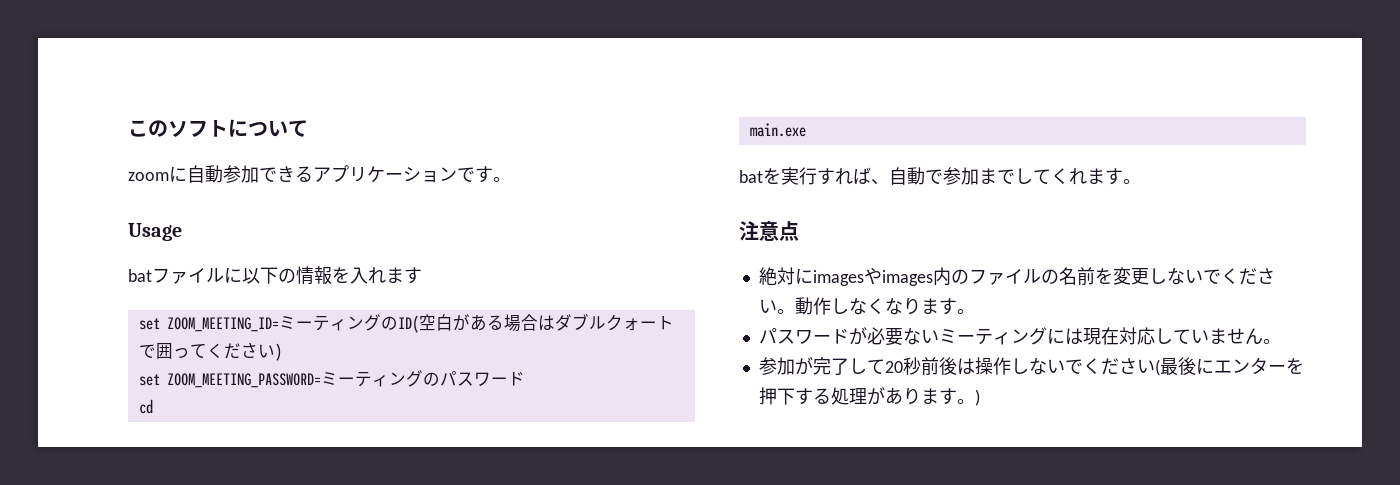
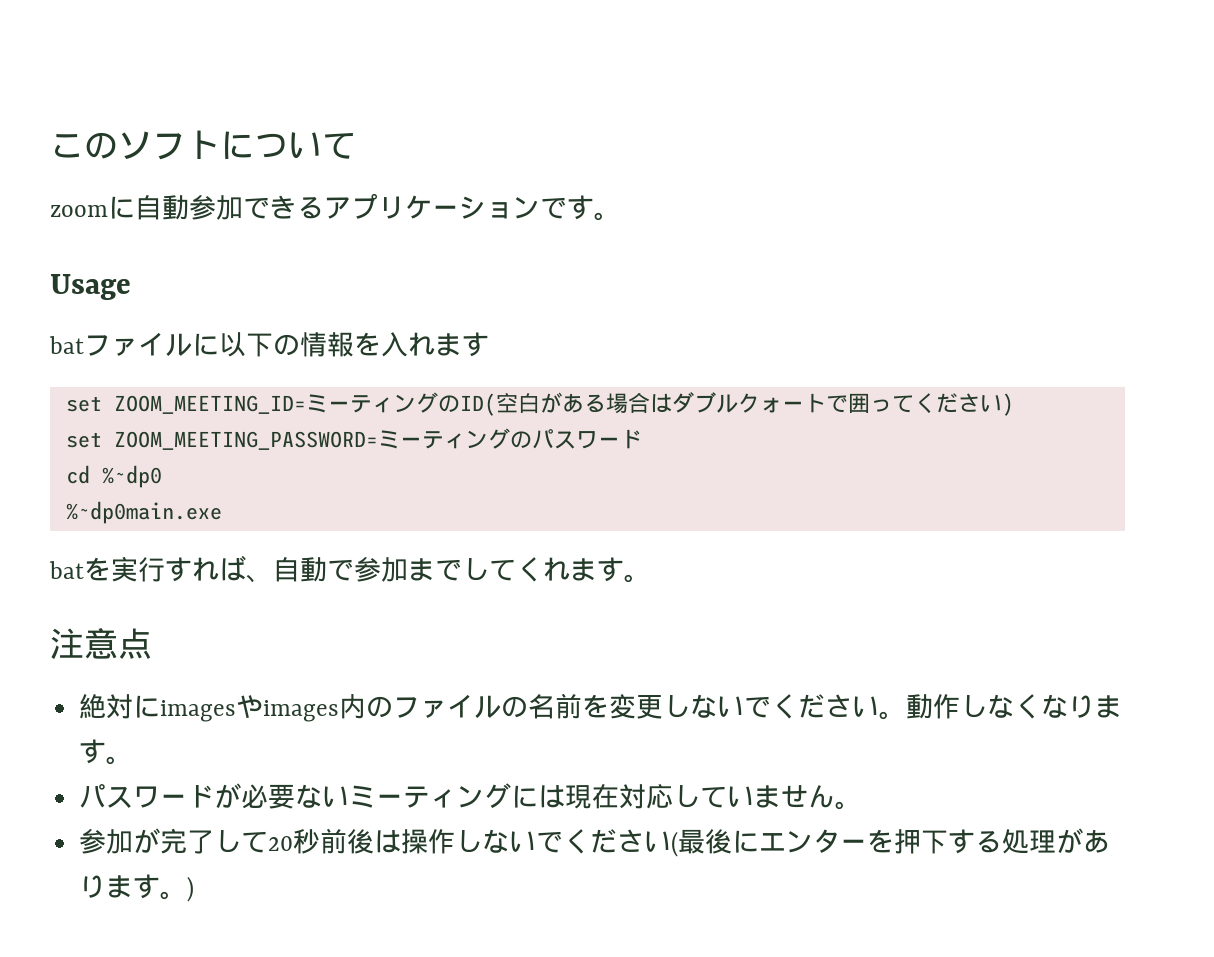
- cd
- main.exe
+ cd %~dp0
+ %~dp0main.exe

